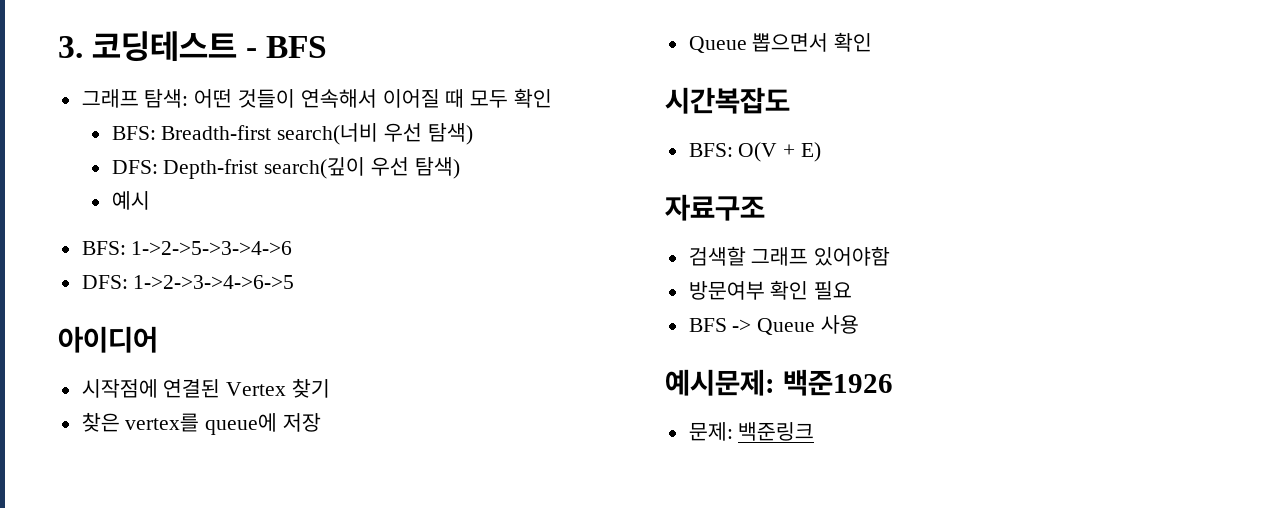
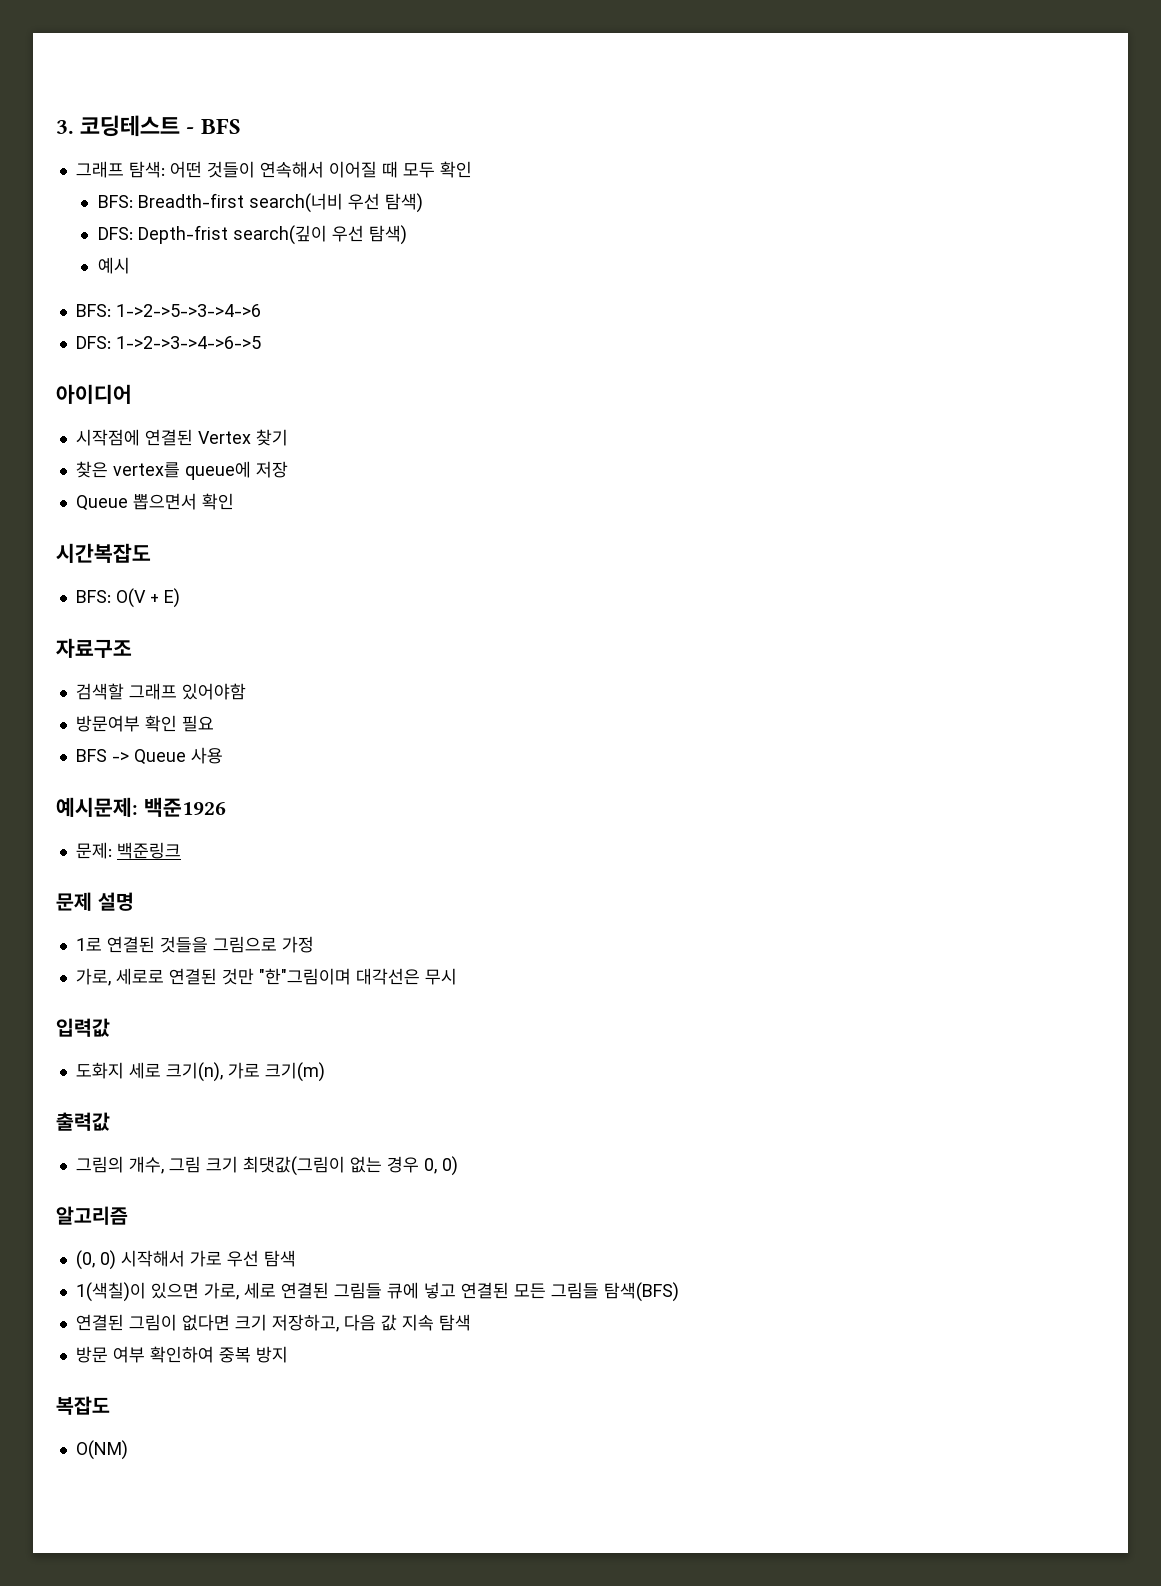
+ 문제 설명
+ 1로 연결된 것들을 그림으로 가정
+ 가로, 세로로 연결된 것만 "한"그림이며 대각선은 무시
+ 입력값
+ 도화지 세로 크기(n), 가로 크기(m)
+ 출력값
+ 그림의 개수, 그림 크기 최댓값(그림이 없는 경우 0, 0)
+ 알고리즘
+ (0, 0) 시작해서 가로 우선 탐색
+ 1(색칠)이 있으면 가로, 세로 연결된 그림들 큐에 넣고 연결된 모든 그림들 탐색(BFS)
+ 연결된 그림이 없다면 크기 저장하고, 다음 값 지속 탐색
+ 방문 여부 확인하여 중복 방지
+ 복잡도
+ O(NM)

